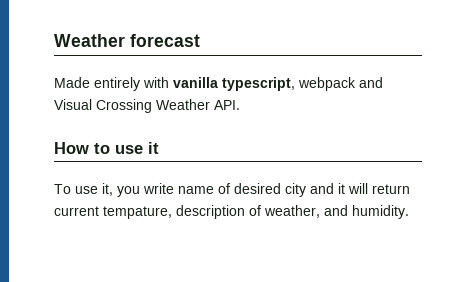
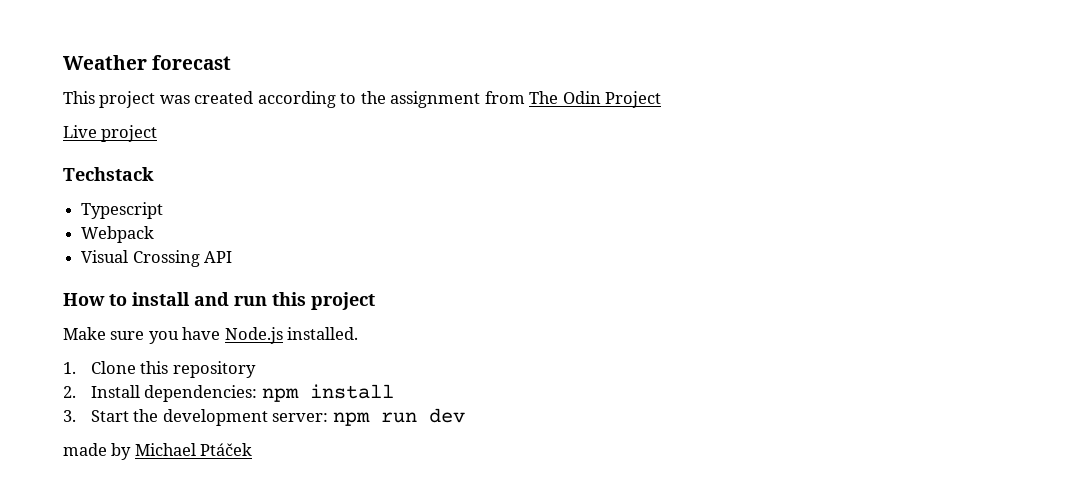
- Made entirely with vanilla typescript, webpack and Visual Crossing Weather API.
- How to use it
- To use it, you write name of desired city and it will return current tempature, description of weather, and humidity.
+ This project was created according to the assignment from The Odin Project
+ Live project
+ Techstack
+ Typescript
+ Webpack
+ Visual Crossing API
+ How to install and run this project
+ Make sure you have Node.js installed.
+ 1. Clone this repository
+ 2. Install dependencies: npm install
+ 3. Start the development server: npm run dev
+ made by Michael Ptáček

